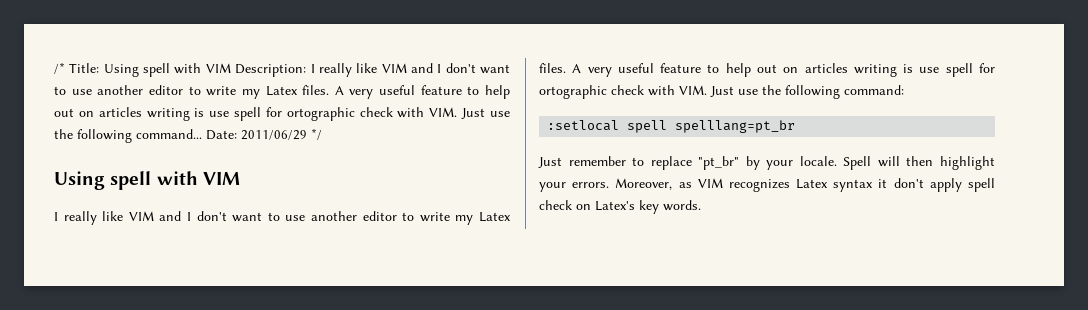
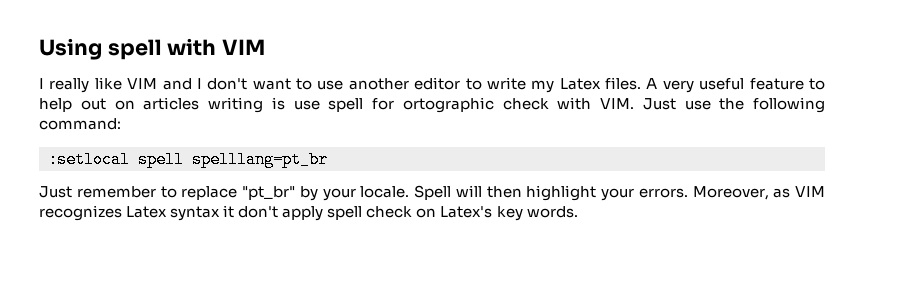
- /* Title: Using spell with VIM Description: I really like VIM and I don't want to use another editor to write my Latex files. A very useful feature to help out on articles writing is use spell for ortographic check with VIM. Just use the following command... Date: 2011/06/29 */

